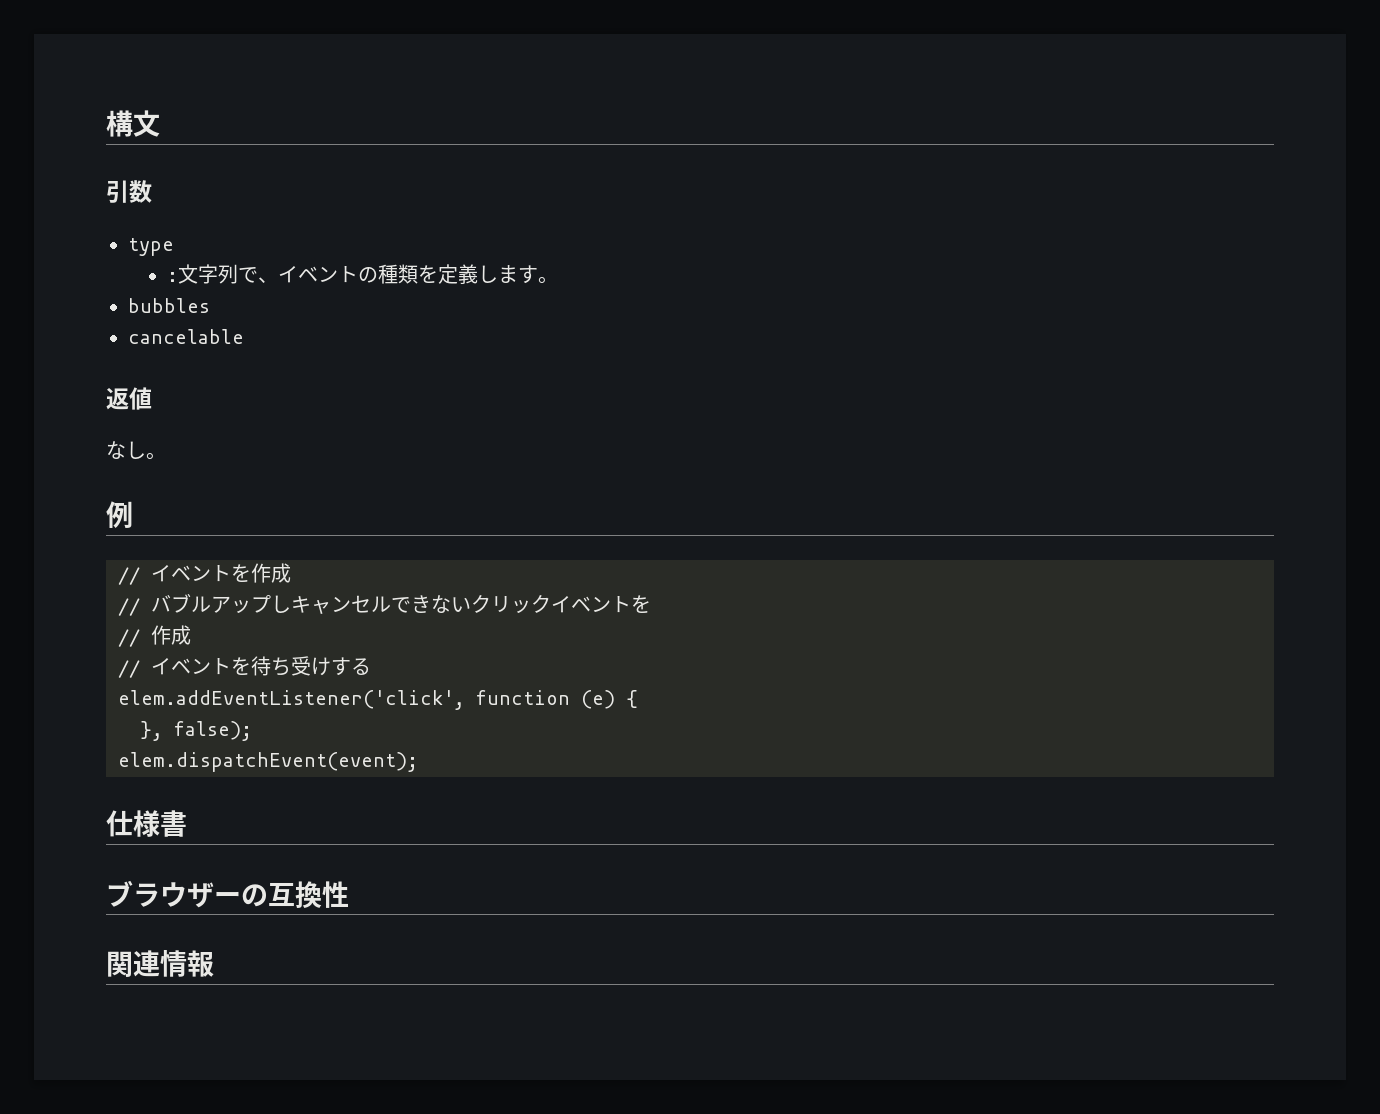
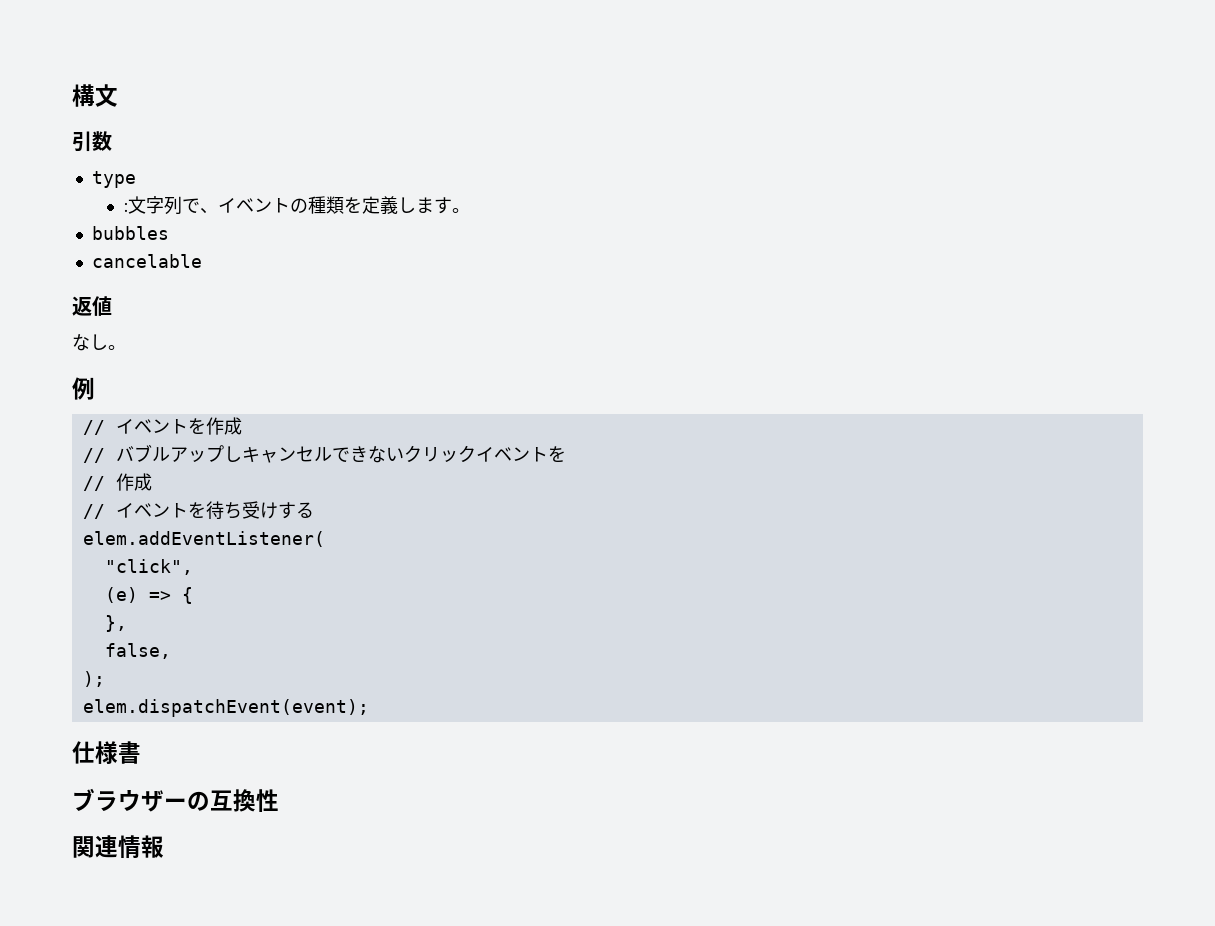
- elem.addEventListener('click', function (e) {
+ elem.addEventListener(
+ "click",
+ (e) => {
- }, false);
+ },
+ false,
+ );

